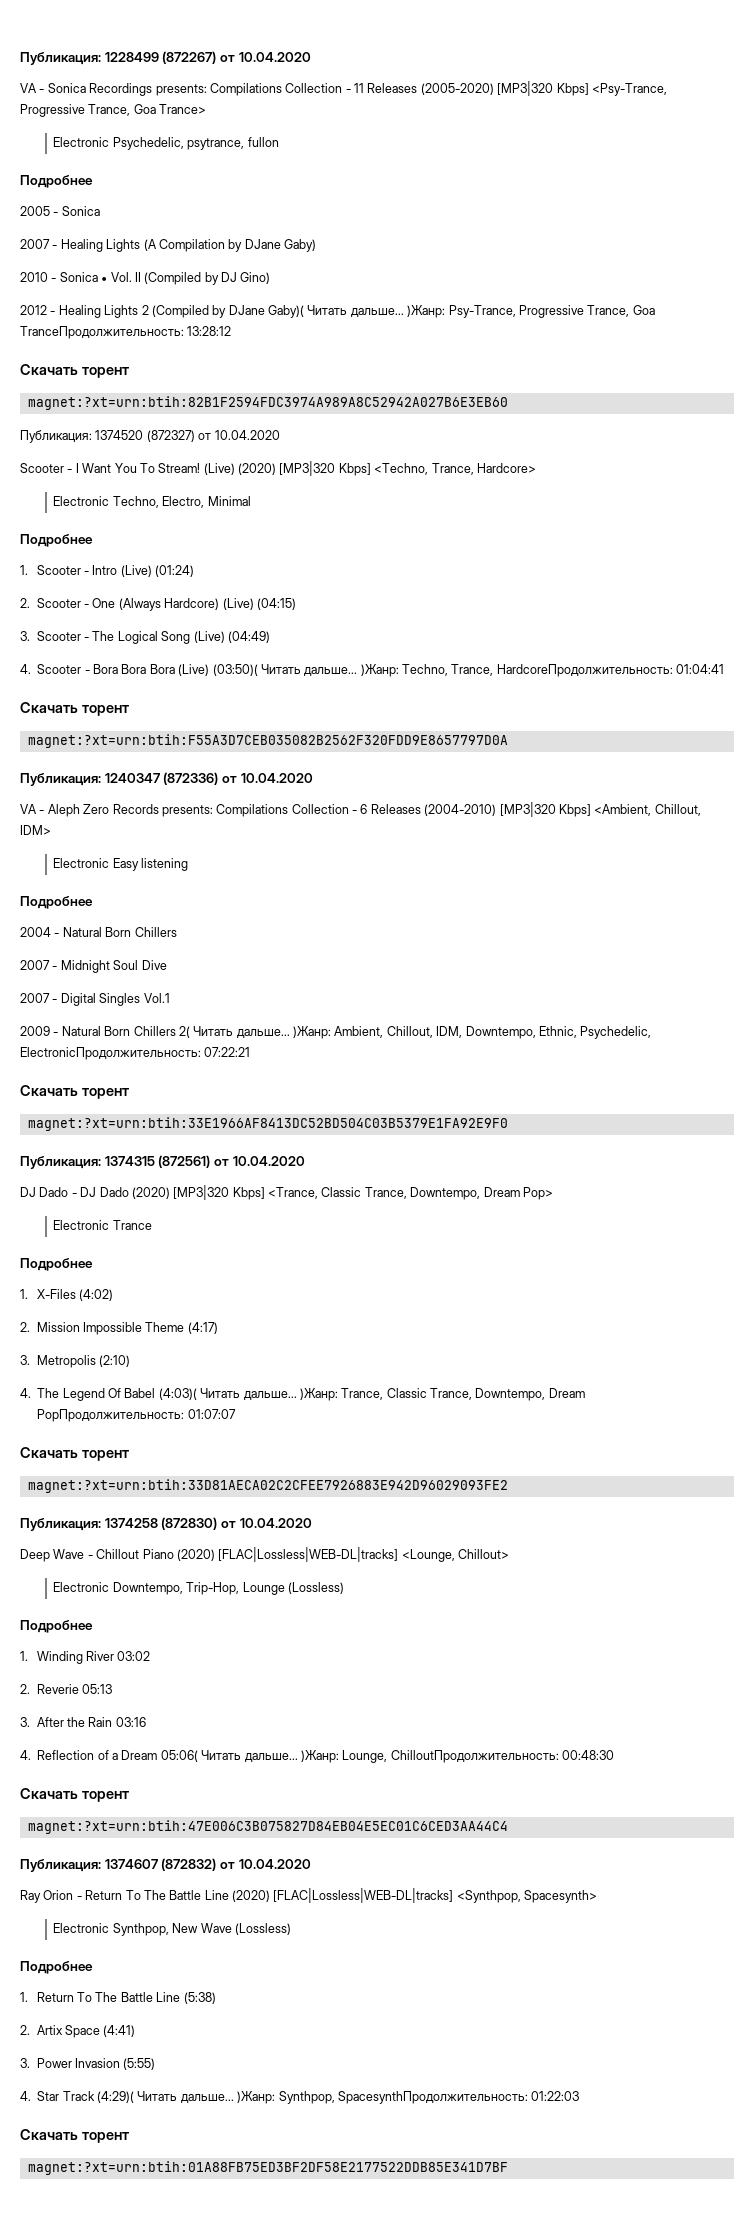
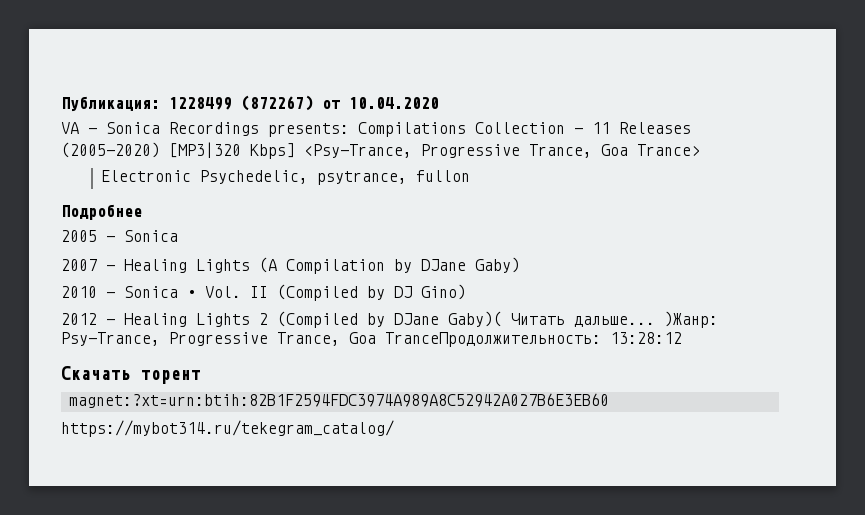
- Публикация: 1374520 (872327) от 10.04.2020
- Scooter - I Want You To Stream! (Live) (2020) [MP3|320 Kbps] <Techno, Trance, Hardcore>
- Electronic Techno, Electro, Minimal
- Подробнее
- 1. Scooter - Intro (Live) (01:24)
- 2. Scooter - One (Always Hardcore) (Live) (04:15)
- 3. Scooter - The Logical Song (Live) (04:49)
- 4. Scooter - Bora Bora Bora (Live) (03:50)( Читать дальше... )Жанр: Techno, Trance, HardcoreПродолжительность: 01:04:41
- Скачать торент
- magnet:?xt=urn:btih:F55A3D7CEB035082B2562F320FDD9E8657797D0A
- Публикация: 1240347 (872336) от 10.04.2020
- VA - Aleph Zero Records presents: Compilations Collection - 6 Releases (2004-2010) [MP3|320 Kbps] <Ambient, Chillout, IDM>
- Electronic Easy listening
- Подробнее
- 2004 - Natural Born Chillers
- 2007 - Midnight Soul Dive
- 2007 - Digital Singles Vol.1
- 2009 - Natural Born Chillers 2( Читать дальше... )Жанр: Ambient, Chillout, IDM, Downtempo, Ethnic, Psychedelic, ElectronicПродолжительность: 07:22:21
- Скачать торент
- magnet:?xt=urn:btih:33E1966AF8413DC52BD504C03B5379E1FA92E9F0
- Публикация: 1374315 (872561) от 10.04.2020
- DJ Dado - DJ Dado (2020) [MP3|320 Kbps] <Trance, Classic Trance, Downtempo, Dream Pop>
- Electronic Trance
- Подробнее
- 1. X-Files (4:02)
- 2. Mission Impossible Theme (4:17)
- 3. Metropolis (2:10)
- 4. The Legend Of Babel (4:03)( Читать дальше... )Жанр: Trance, Classic Trance, Downtempo, Dream PopПродолжительность: 01:07:07
- Скачать торент
- magnet:?xt=urn:btih:33D81AECA02C2CFEE7926883E942D96029093FE2
- Публикация: 1374258 (872830) от 10.04.2020
- Deep Wave - Chillout Piano (2020) [FLAC|Lossless|WEB-DL|tracks] <Lounge, Chillout>
- Electronic Downtempo, Trip-Hop, Lounge (Lossless)
- Подробнее
- 1. Winding River 03:02
- 2. Reverie 05:13
- 3. After the Rain 03:16
- 4. Reflection of a Dream 05:06( Читать дальше... )Жанр: Lounge, ChilloutПродолжительность: 00:48:30
- Скачать торент
- magnet:?xt=urn:btih:47E006C3B075827D84EB04E5EC01C6CED3AA44C4
- Публикация: 1374607 (872832) от 10.04.2020
- Ray Orion - Return To The Battle Line (2020) [FLAC|Lossless|WEB-DL|tracks] <Synthpop, Spacesynth>
- Electronic Synthpop, New Wave (Lossless)
- Подробнее
- 1. Return To The Battle Line (5:38)
- 2. Artix Space (4:41)
- 3. Power Invasion (5:55)
- 4. Star Track (4:29)( Читать дальше... )Жанр: Synthpop, SpacesynthПродолжительность: 01:22:03
- Скачать торент
- magnet:?xt=urn:btih:01A88FB75ED3BF2DF58E2177522DDB85E341D7BF
+ https://mybot314.ru/tekegram_catalog/

